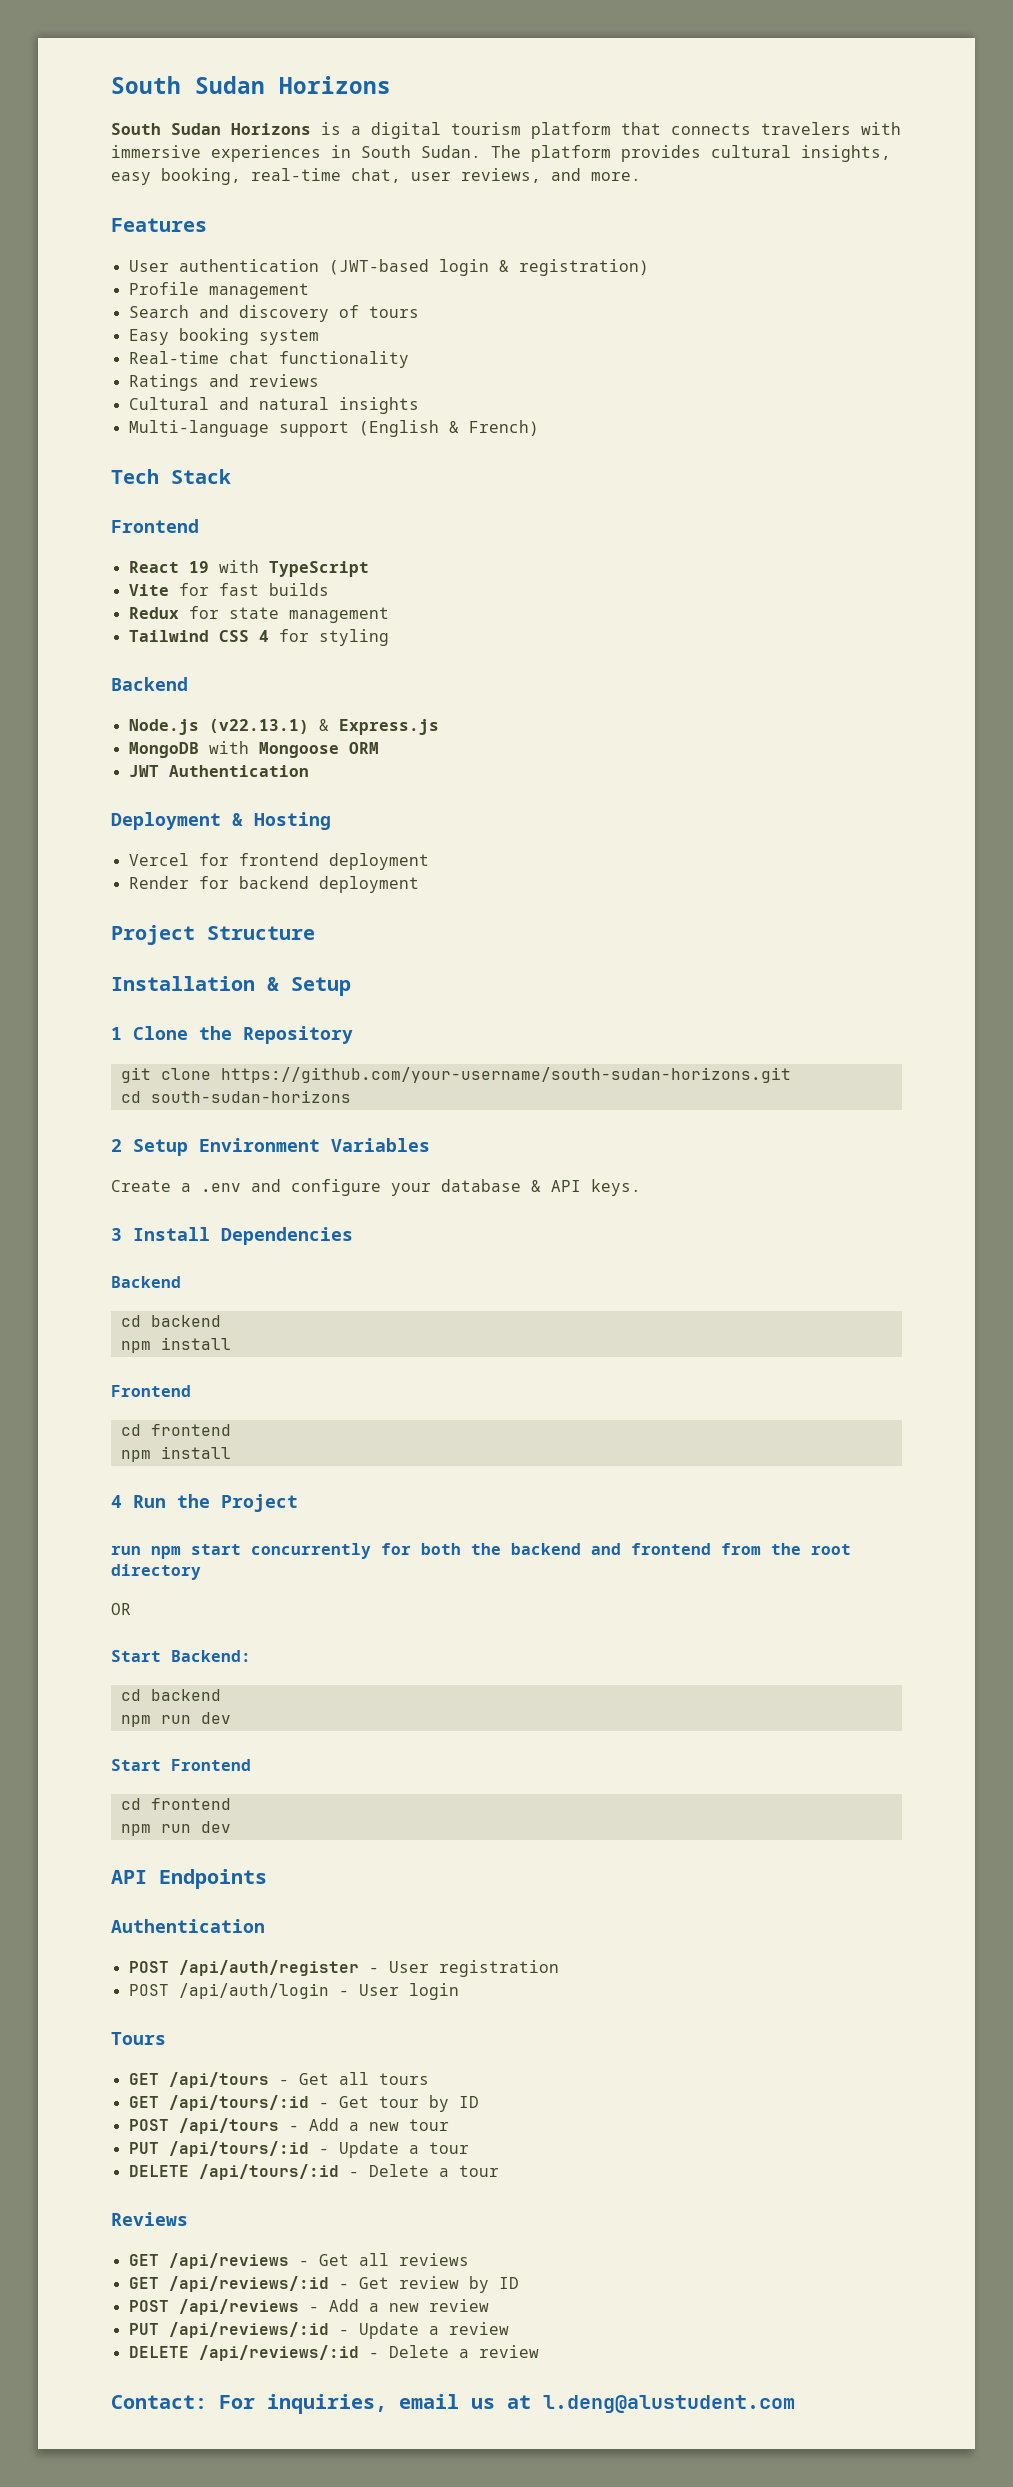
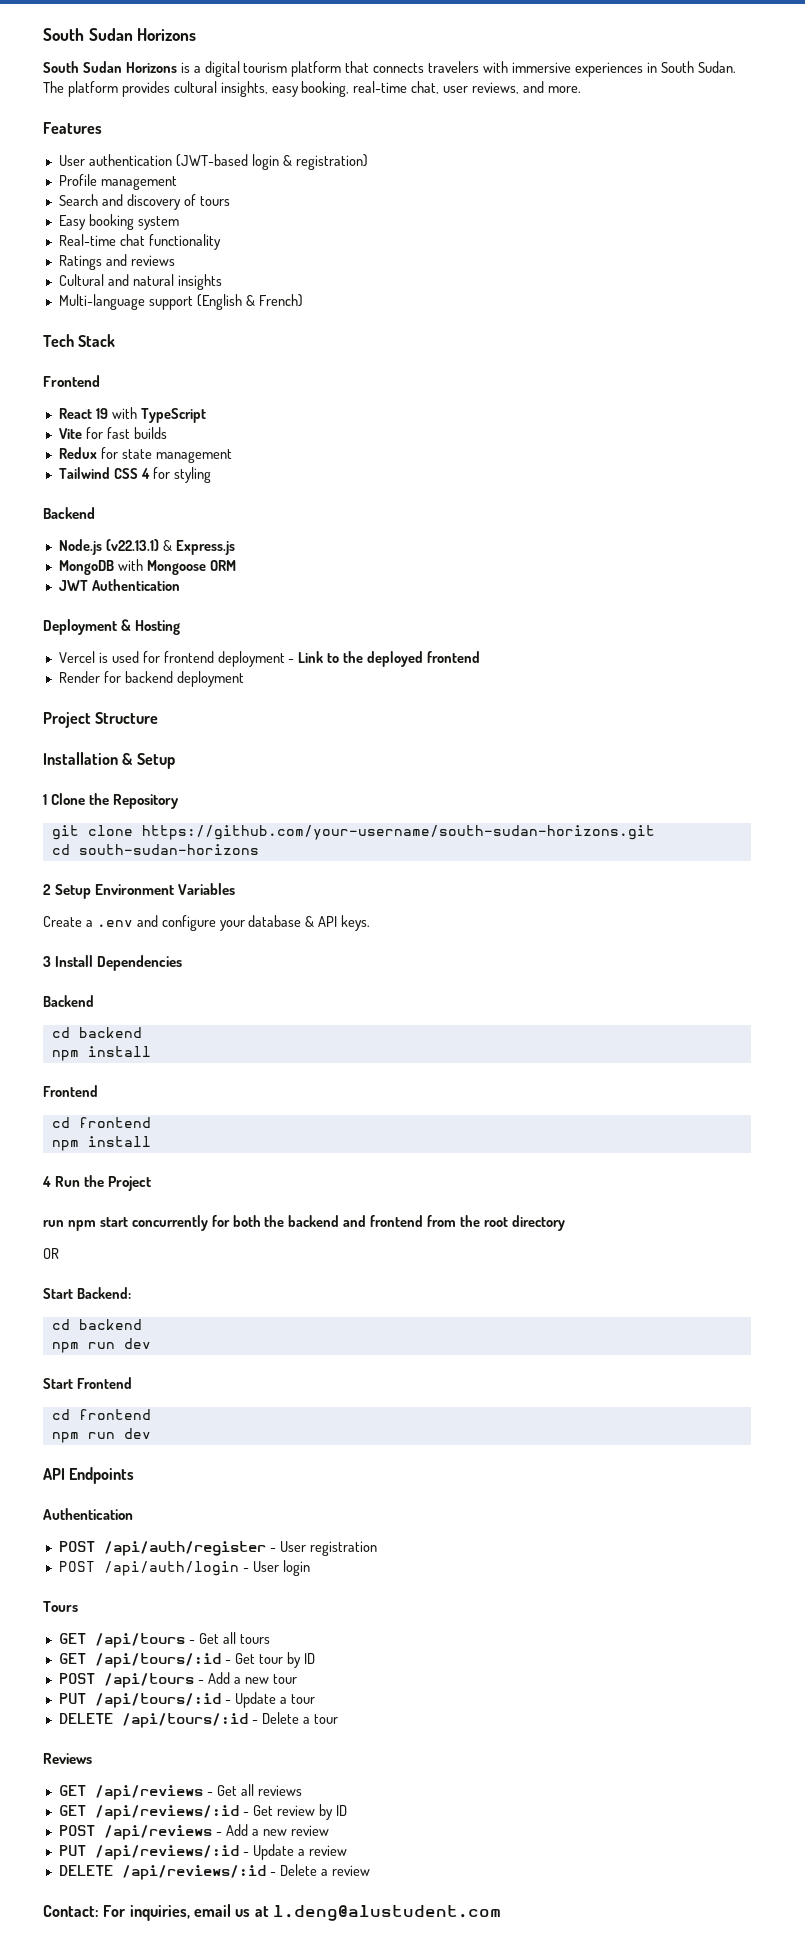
- Vercel for frontend deployment
+ Vercel is used for frontend deployment - Link to the deployed frontend

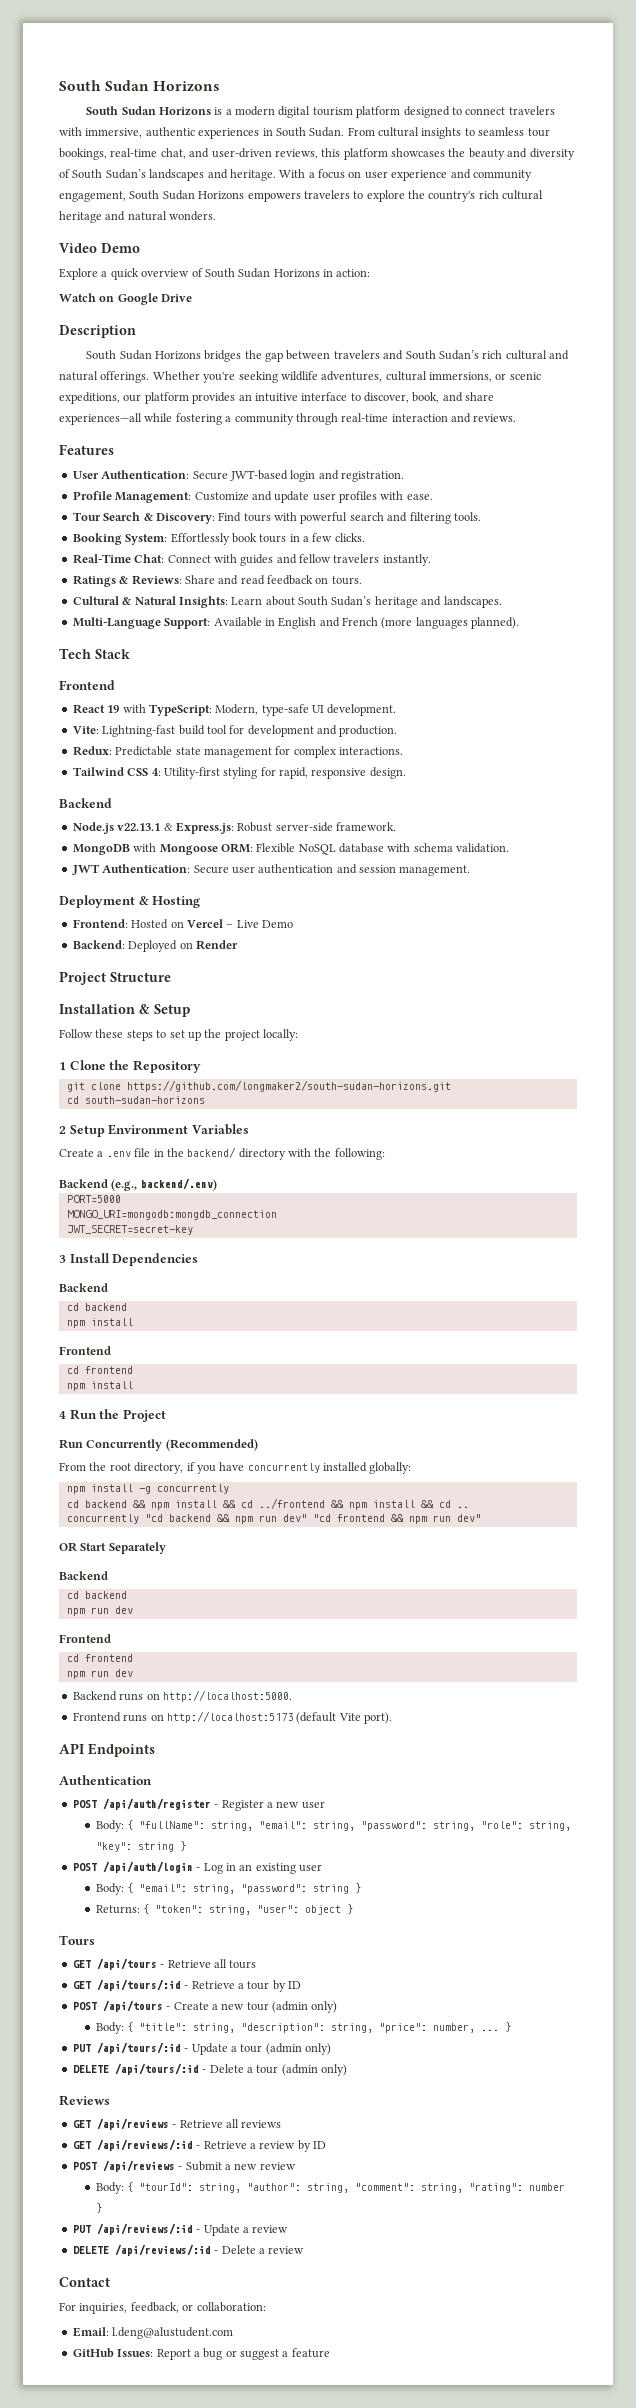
- South Sudan Horizons is a digital tourism platform that connects travelers with immersive experiences in South Sudan. The platform provides cultural insights, easy booking, real-time chat, user reviews, and more.
+ South Sudan Horizons is a modern digital tourism platform designed to connect travelers with immersive, authentic experiences in South Sudan. From cultural insights to seamless tour bookings, real-time chat, and user-driven reviews, this platform showcases the beauty and diversity of South Sudan’s landscapes and heritage. With a focus on user experience and community engagement, South Sudan Horizons empowers travelers to explore the country's rich cultural heritage and natural wonders.
+ Video Demo
+ Explore a quick overview of South Sudan Horizons in action:
+ Watch on Google Drive
+ Description
+ South Sudan Horizons bridges the gap between travelers and South Sudan’s rich cultural and natural offerings. Whether you're seeking wildlife adventures, cultural immersions, or scenic expeditions, our platform provides an intuitive interface to discover, book, and share experiences—all while fostering a community through real-time interaction and reviews.
  Features
- User authentication (JWT-based login & registration)
- Profile management
- Search and discovery of tours
- Easy booking system
- Real-time chat functionality
- Ratings and reviews
- Cultural and natural insights
- Multi-language support (English & French)
+ User Authentication: Secure JWT-based login and registration.
+ Profile Management: Customize and update user profiles with ease.
+ Tour Search & Discovery: Find tours with powerful search and filtering tools.
+ Booking System: Effortlessly book tours in a few clicks.
+ Real-Time Chat: Connect with guides and fellow travelers instantly.
+ Ratings & Reviews: Share and read feedback on tours.
+ Cultural & Natural Insights: Learn about South Sudan’s heritage and landscapes.
+ Multi-Language Support: Available in English and French (more languages planned).
- React 19 with TypeScript
- Vite for fast builds
- Redux for state management
+ React 19 with TypeScript: Modern, type-safe UI development.
+ Vite: Lightning-fast build tool for development and production.
+ Redux: Predictable state management for complex interactions.
- Tailwind CSS 4 for styling
+ Tailwind CSS 4: Utility-first styling for rapid, responsive design.
  Backend
- Node.js (v22.13.1) & Express.js
- MongoDB with Mongoose ORM
- JWT Authentication
+ Node.js v22.13.1 & Express.js: Robust server-side framework.
+ MongoDB with Mongoose ORM: Flexible NoSQL database with schema validation.
+ JWT Authentication: Secure user authentication and session management.
  Deployment & Hosting
- Vercel is used for frontend deployment - Link to the deployed frontend
- Render for backend deployment
+ Frontend: Hosted on Vercel – Live Demo
+ Backend: Deployed on Render
+ Follow these steps to set up the project locally:
- git clone https://github.com/your-username/south-sudan-horizons.git
+ git clone https://github.com/longmaker2/south-sudan-horizons.git
- Create a .env and configure your database & API keys.
+ Create a .env file in the backend/ directory with the following:
+ Backend (e.g., backend/.env)
+ PORT=5000
+ MONGO_URI=mongodb:mongdb_connection
+ JWT_SECRET=secret-key
- run npm start concurrently for both the backend and frontend from the root directory
- OR
- Start Backend:
+ Run Concurrently (Recommended)
+ From the root directory, if you have concurrently installed globally:
+ npm install -g concurrently
+ cd backend && npm install && cd ../frontend && npm install && cd ..
+ concurrently "cd backend && npm run dev" "cd frontend && npm run dev"
+ OR Start Separately
+ Backend
  cd backend
  npm run dev
- Start Frontend
+ Frontend
+ Backend runs on http://localhost:5000.
+ Frontend runs on http://localhost:5173 (default Vite port).
- POST /api/auth/register - User registration
- POST /api/auth/login - User login
+ POST /api/auth/register - Register a new user
+ Body: { "fullName": string, "email": string, "password": string, "role": string, "key": string }
+ POST /api/auth/login - Log in an existing user
+ Body: { "email": string, "password": string }
+ Returns: { "token": string, "user": object }
- GET /api/tours - Get all tours
+ GET /api/tours - Retrieve all tours
- GET /api/tours/:id - Get tour by ID
+ GET /api/tours/:id - Retrieve a tour by ID
- POST /api/tours - Add a new tour
+ POST /api/tours - Create a new tour (admin only)
+ Body: { "title": string, "description": string, "price": number, ... }
- PUT /api/tours/:id - Update a tour
+ PUT /api/tours/:id - Update a tour (admin only)
- DELETE /api/tours/:id - Delete a tour
+ DELETE /api/tours/:id - Delete a tour (admin only)
- GET /api/reviews - Get all reviews
+ GET /api/reviews - Retrieve all reviews
- GET /api/reviews/:id - Get review by ID
+ GET /api/reviews/:id - Retrieve a review by ID
- POST /api/reviews - Add a new review
+ POST /api/reviews - Submit a new review
+ Body: { "tourId": string, "author": string, "comment": string, "rating": number }
- Contact: For inquiries, email us at l.deng@alustudent.com
+ Contact
+ For inquiries, feedback, or collaboration:
+ Email: l.deng@alustudent.com
+ GitHub Issues: Report a bug or suggest a feature

